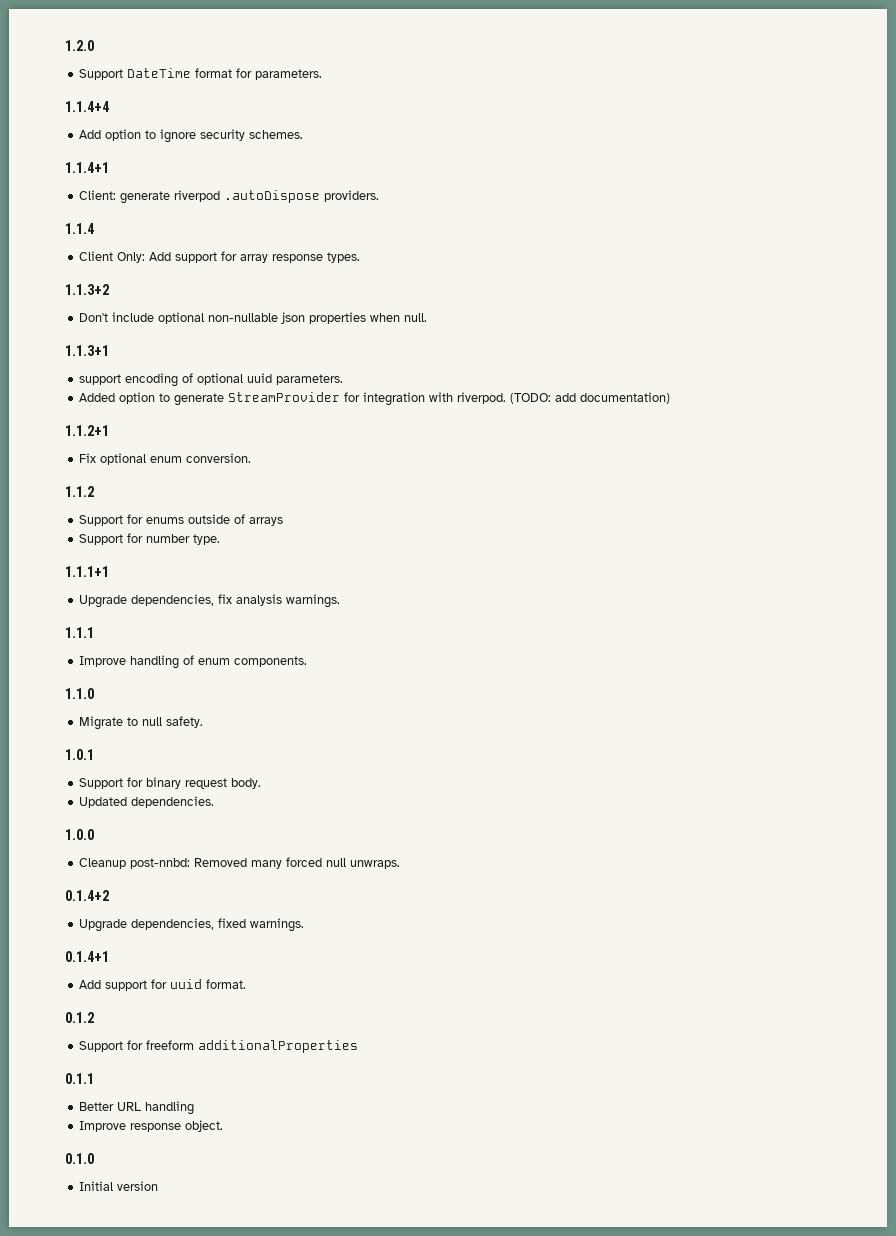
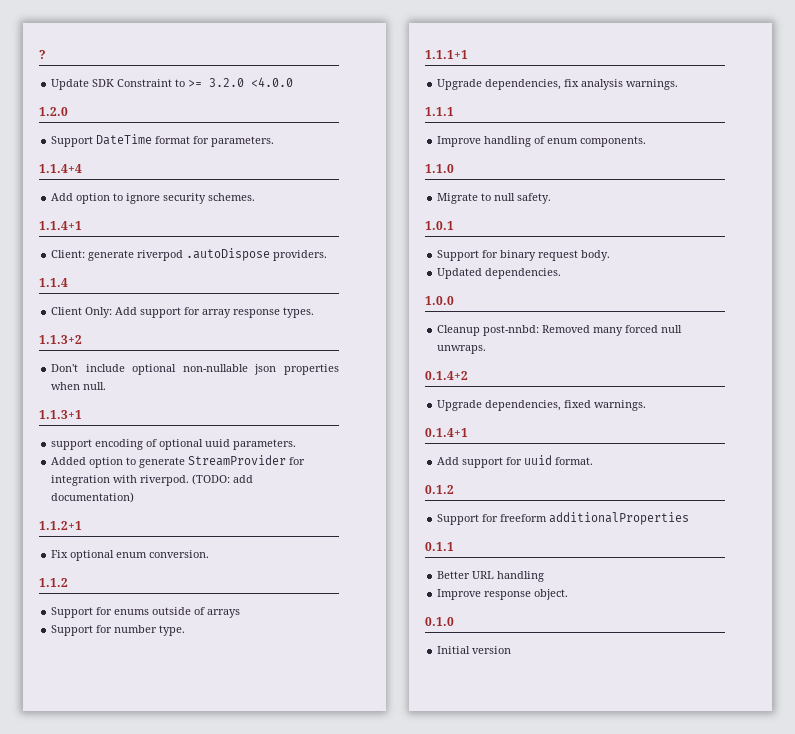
+ ?
+ Update SDK Constraint to >= 3.2.0 <4.0.0

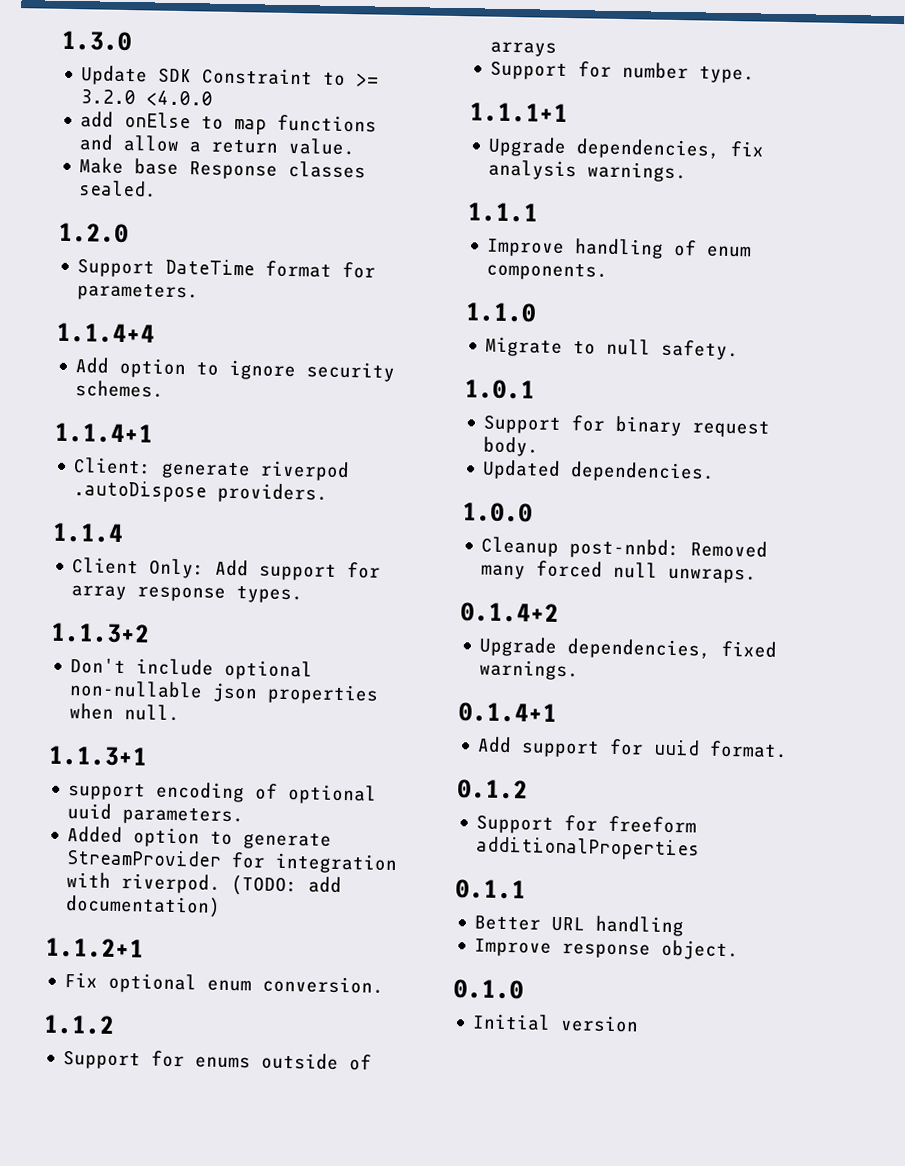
- ?
+ 1.3.0
+ add onElse to map functions and allow a return value.
+ Make base Response classes sealed.

